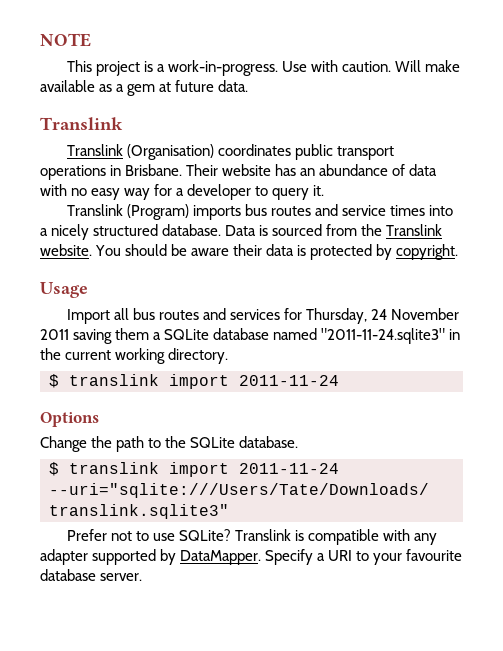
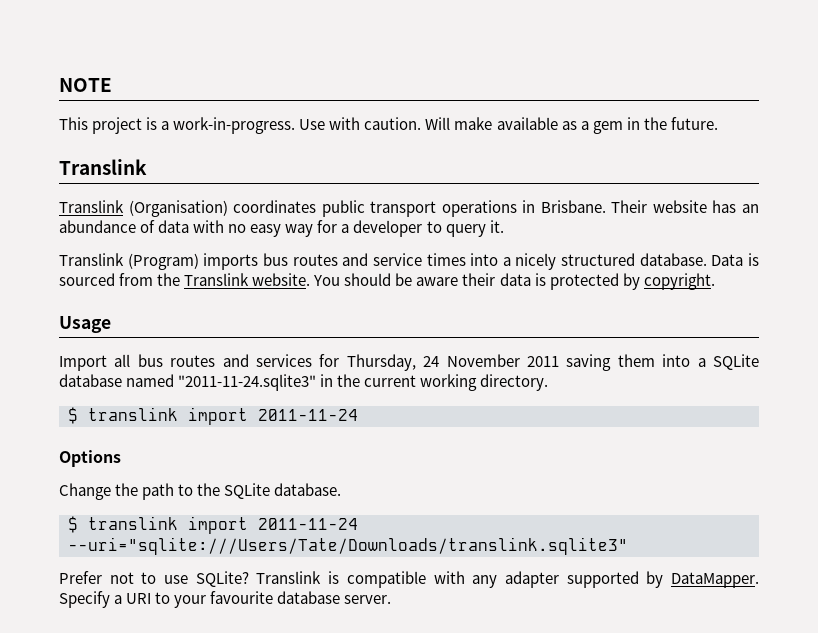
- Will make available as a gem at future data.
+ Will make available as a gem in the future.
- Import all bus routes and services for Thursday, 24 November 2011 saving them a SQLite database named "2011-11-24.sqlite3" in the current working directory.
+ Import all bus routes and services for Thursday, 24 November 2011 saving them into a SQLite database named "2011-11-24.sqlite3" in the current working directory.

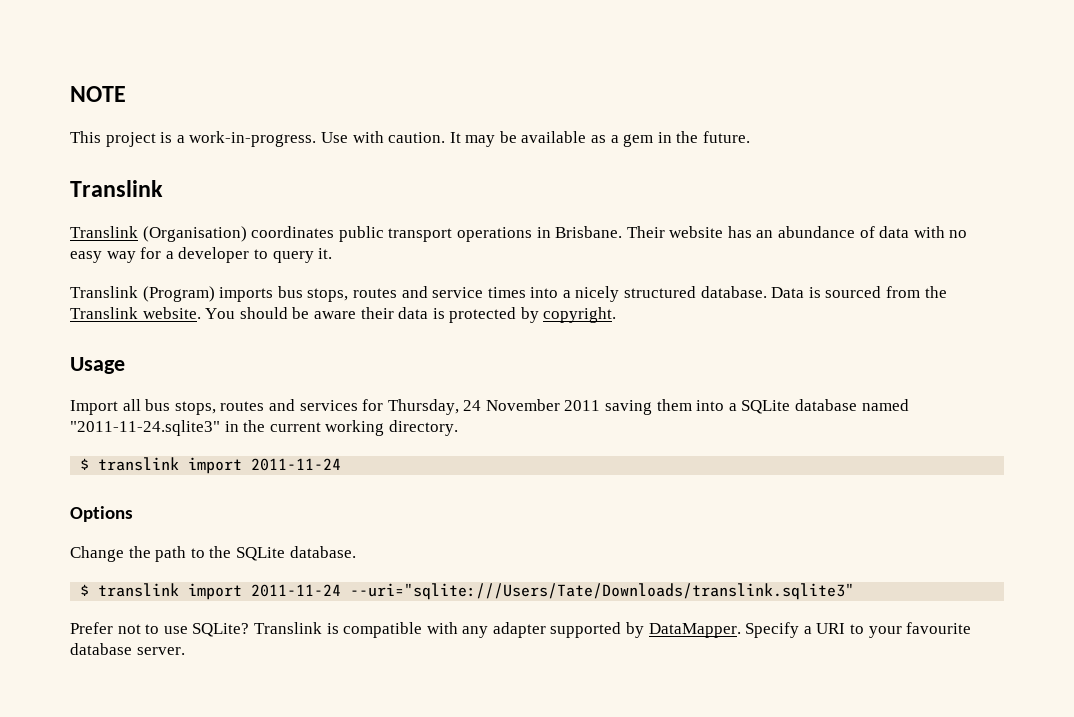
- Will make available as a gem in the future.
+ It may be available as a gem in the future.
- Translink (Program) imports bus routes and service times into a nicely structured database.
+ Translink (Program) imports bus stops, routes and service times into a nicely structured database.
- Import all bus routes and services for Thursday, 24 November 2011 saving them into a SQLite database named "2011-11-24.sqlite3" in the current working directory.
+ Import all bus stops, routes and services for Thursday, 24 November 2011 saving them into a SQLite database named "2011-11-24.sqlite3" in the current working directory.

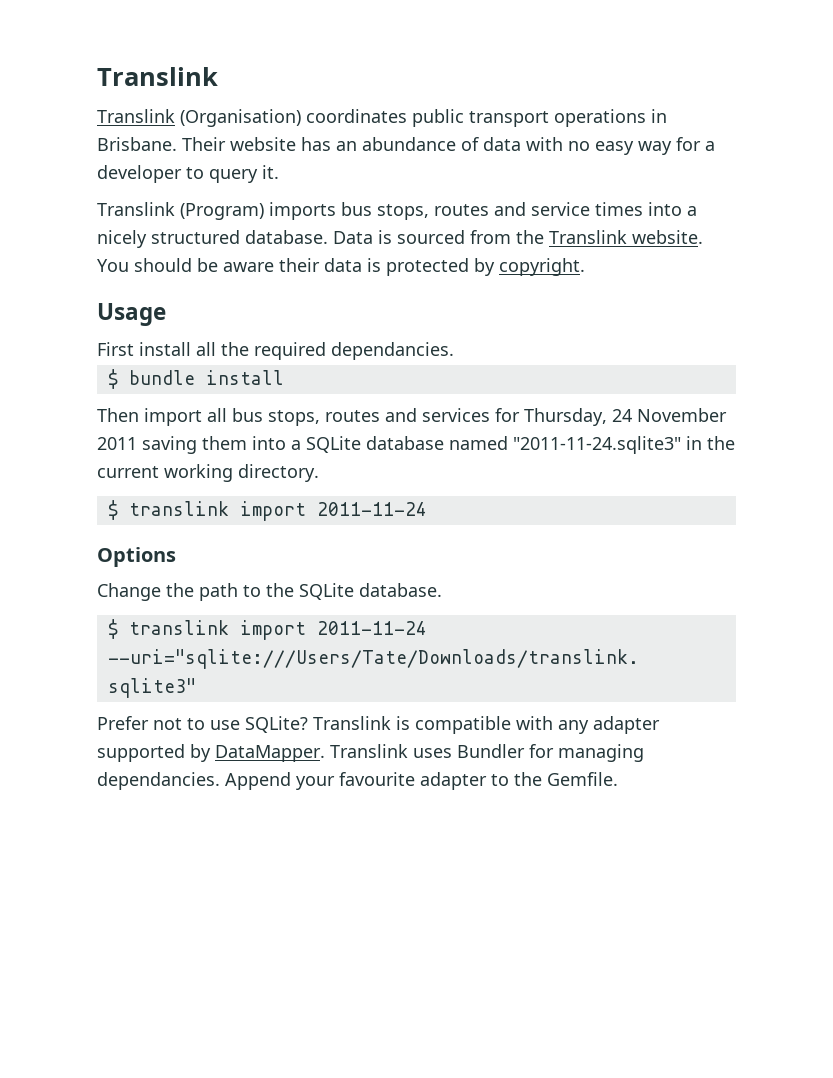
- NOTE
- This project is a work-in-progress. Use with caution. It may be available as a gem in the future.
- Import all bus stops, routes and services for Thursday, 24 November 2011 saving them into a SQLite database named "2011-11-24.sqlite3" in the current working directory.
+ First install all the required dependancies.
+ $ bundle install
+ Then import all bus stops, routes and services for Thursday, 24 November 2011 saving them into a SQLite database named "2011-11-24.sqlite3" in the current working directory.
- Specify a URI to your favourite database server.
+ Translink uses Bundler for managing dependancies. Append your favourite adapter to the Gemfile.

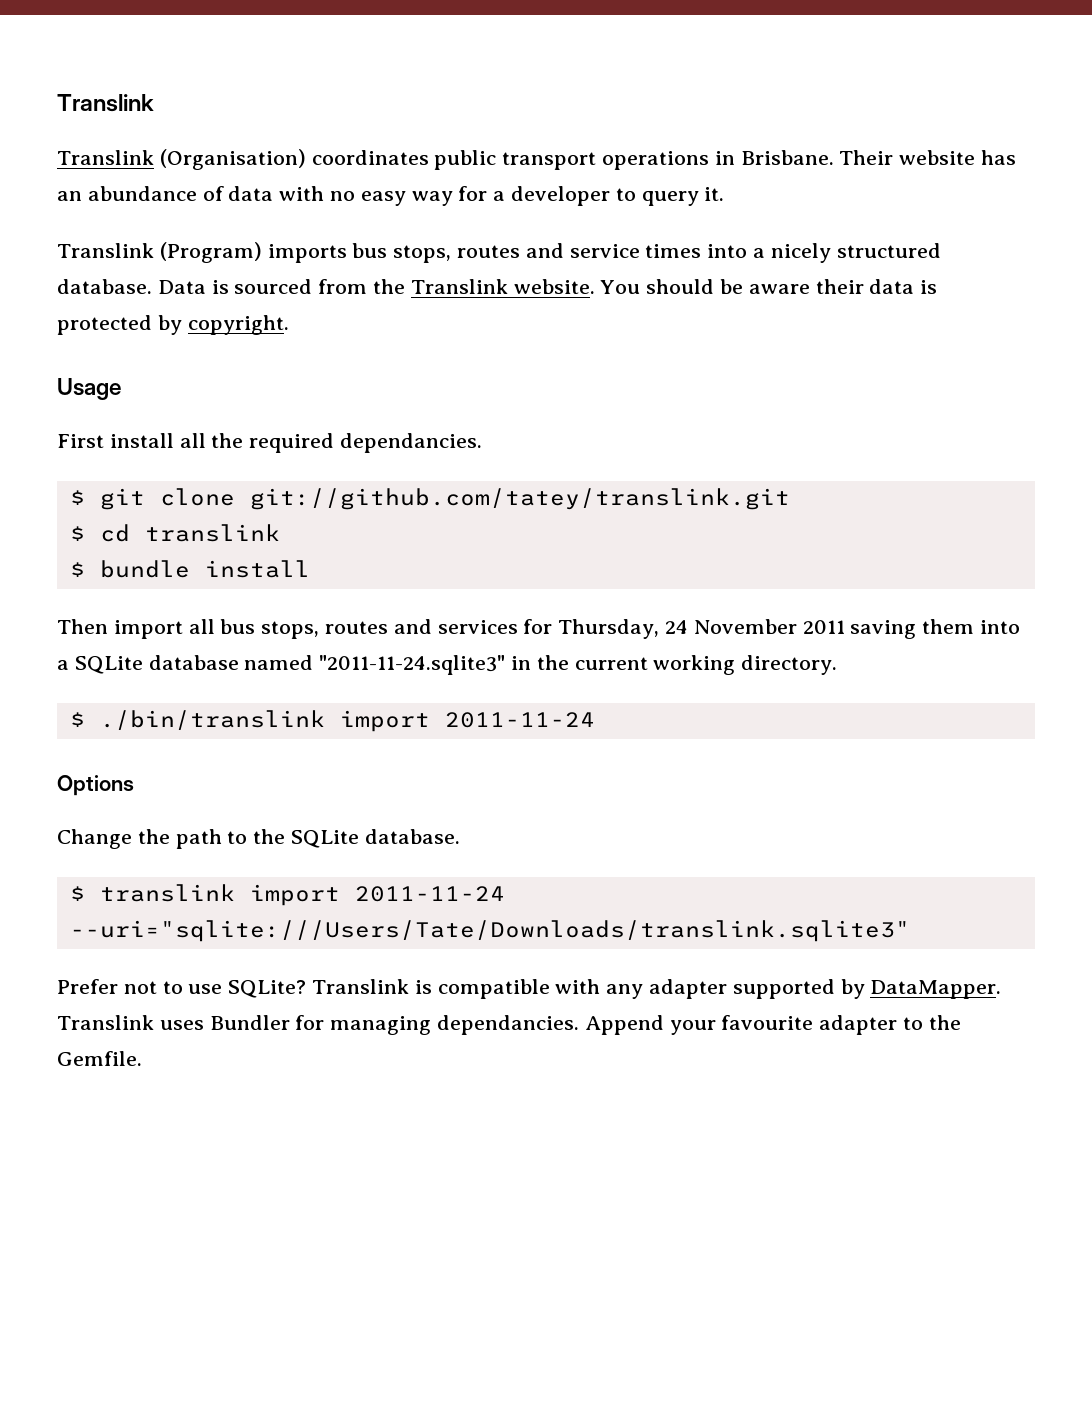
+ $ git clone git://github.com/tatey/translink.git
+ $ cd translink
  Then import all bus stops, routes and services for Thursday, 24 November 2011 saving them into a SQLite database named "2011-11-24.sqlite3" in the current working directory.
- $ translink import 2011-11-24
+ $ ./bin/translink import 2011-11-24

